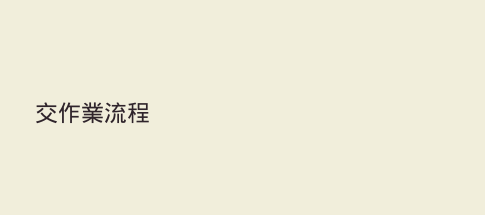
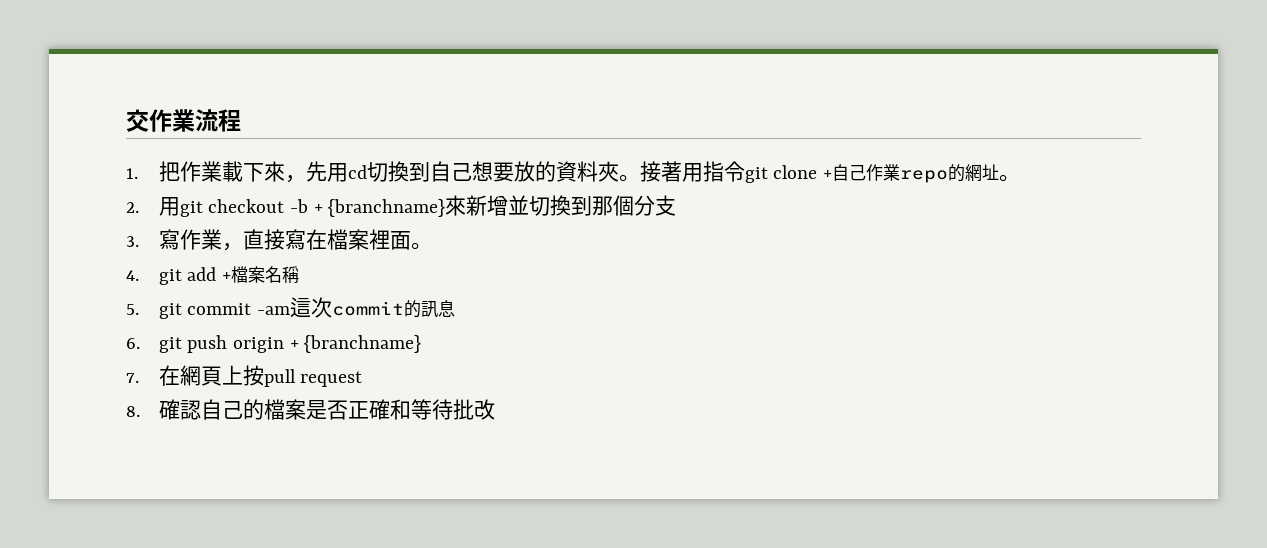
+ 1.把作業載下來，先用cd切換到自己想要放的資料夾。接著用指令git clone +自己作業repo的網址。
+ 2.用git checkout -b + {branchname}來新增並切換到那個分支
+ 3.寫作業，直接寫在檔案裡面。
+ 4. git add +檔案名稱
+ 5. git commit -am這次commit的訊息
+ 6. git push origin + {branchname}
+ 7.在網頁上按pull request
+ 8.確認自己的檔案是否正確和等待批改

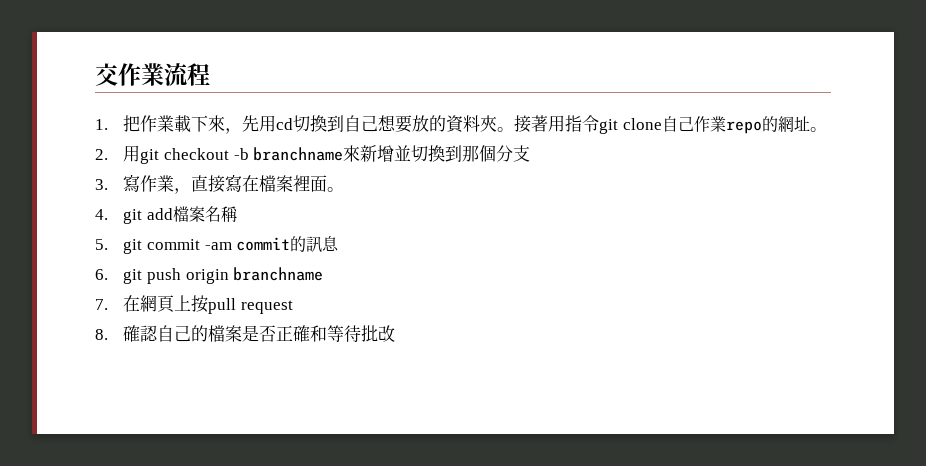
- 接著用指令git clone +自己作業repo的網址。
+ 接著用指令git clone自己作業repo的網址。
- 2.用git checkout -b + {branchname}來新增並切換到那個分支
+ 2.用git checkout -b branchname來新增並切換到那個分支
- 4. git add +檔案名稱
+ 4. git add檔案名稱
- 5. git commit -am這次commit的訊息
+ 5. git commit -am commit的訊息
- 6. git push origin + {branchname}
+ 6. git push origin branchname

